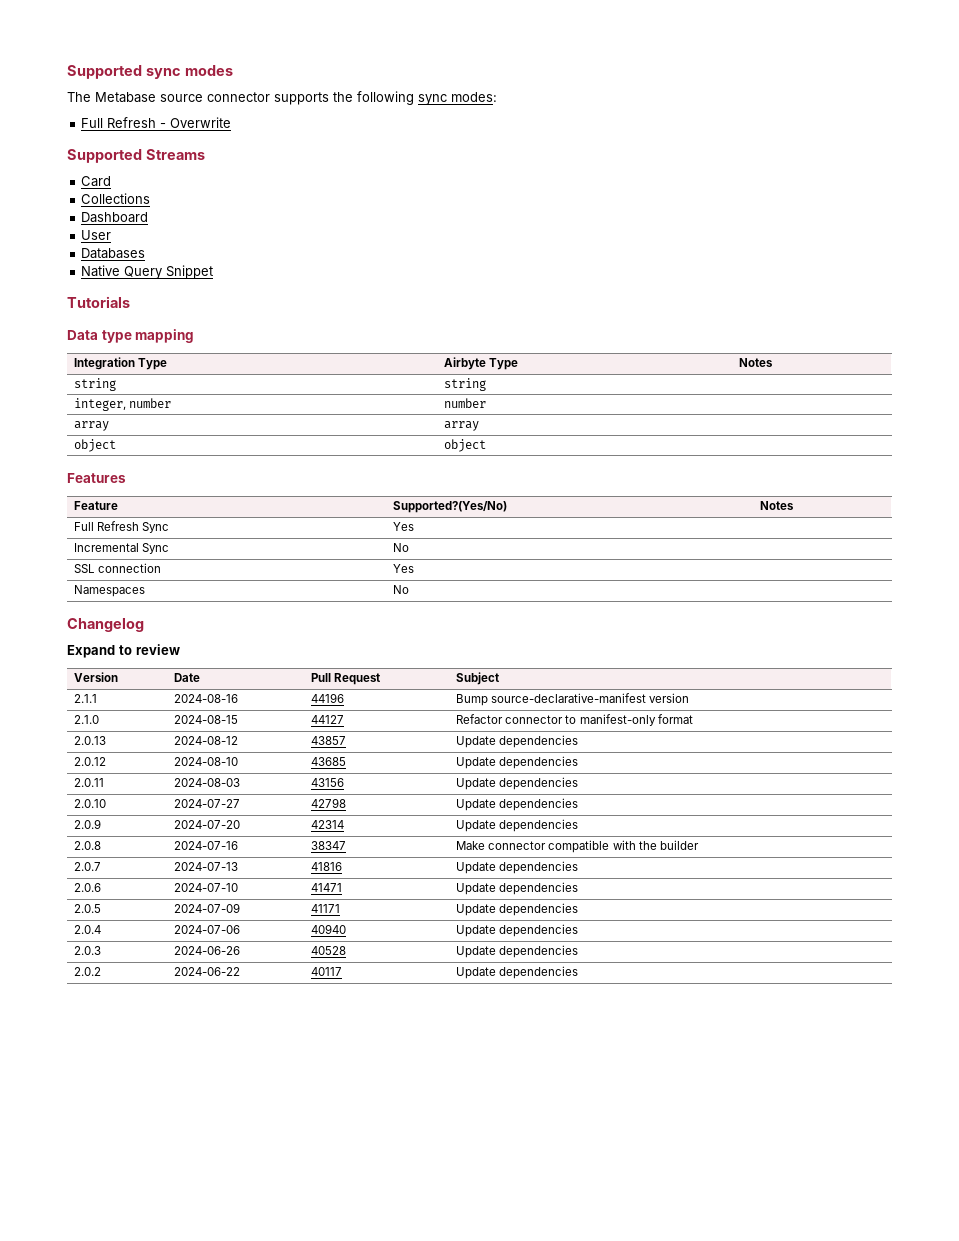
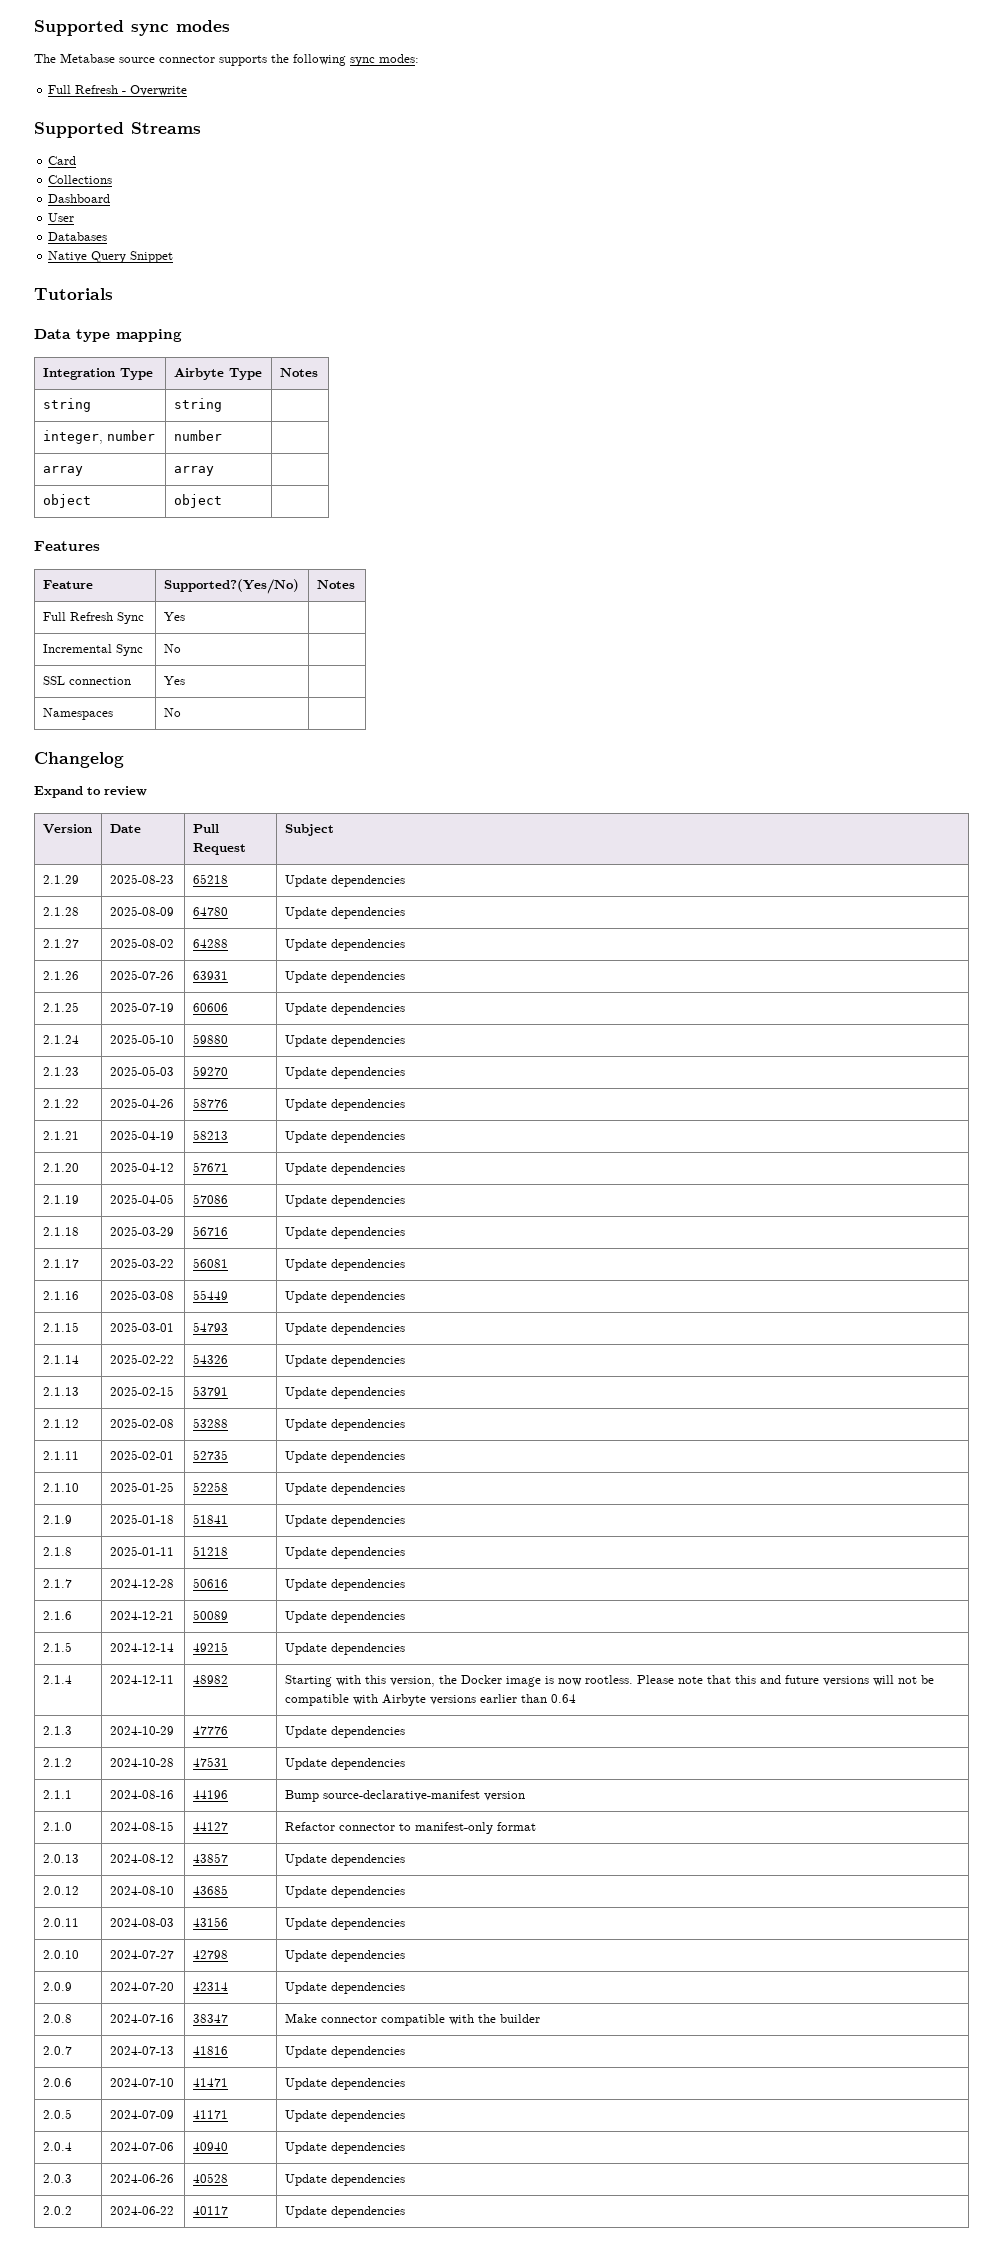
+ 2.1.29 | 2025-08-23 | 65218 | Update dependencies
+ 2.1.28 | 2025-08-09 | 64780 | Update dependencies
+ 2.1.27 | 2025-08-02 | 64288 | Update dependencies
+ 2.1.26 | 2025-07-26 | 63931 | Update dependencies
+ 2.1.25 | 2025-07-19 | 60606 | Update dependencies
+ 2.1.24 | 2025-05-10 | 59880 | Update dependencies
+ 2.1.23 | 2025-05-03 | 59270 | Update dependencies
+ 2.1.22 | 2025-04-26 | 58776 | Update dependencies
+ 2.1.21 | 2025-04-19 | 58213 | Update dependencies
+ 2.1.20 | 2025-04-12 | 57671 | Update dependencies
+ 2.1.19 | 2025-04-05 | 57086 | Update dependencies
+ 2.1.18 | 2025-03-29 | 56716 | Update dependencies
+ 2.1.17 | 2025-03-22 | 56081 | Update dependencies
+ 2.1.16 | 2025-03-08 | 55449 | Update dependencies
+ 2.1.15 | 2025-03-01 | 54793 | Update dependencies
+ 2.1.14 | 2025-02-22 | 54326 | Update dependencies
+ 2.1.13 | 2025-02-15 | 53791 | Update dependencies
+ 2.1.12 | 2025-02-08 | 53288 | Update dependencies
+ 2.1.11 | 2025-02-01 | 52735 | Update dependencies
+ 2.1.10 | 2025-01-25 | 52258 | Update dependencies
+ 2.1.9 | 2025-01-18 | 51841 | Update dependencies
+ 2.1.8 | 2025-01-11 | 51218 | Update dependencies
+ 2.1.7 | 2024-12-28 | 50616 | Update dependencies
+ 2.1.6 | 2024-12-21 | 50089 | Update dependencies
+ 2.1.5 | 2024-12-14 | 49215 | Update dependencies
+ 2.1.4 | 2024-12-11 | 48982 | Starting with this version, the Docker image is now rootless. Please note that this and future versions will not be compatible with Airbyte versions earlier than 0.64
+ 2.1.3 | 2024-10-29 | 47776 | Update dependencies
+ 2.1.2 | 2024-10-28 | 47531 | Update dependencies

